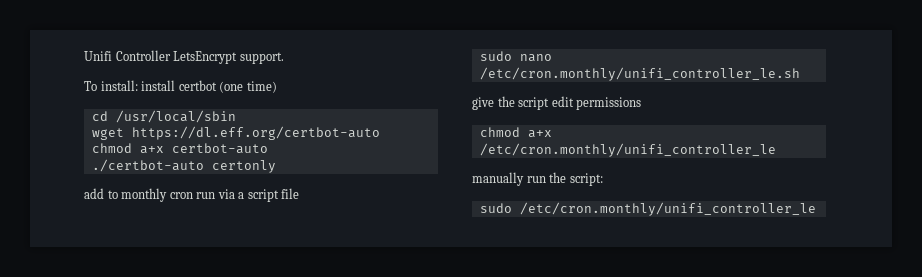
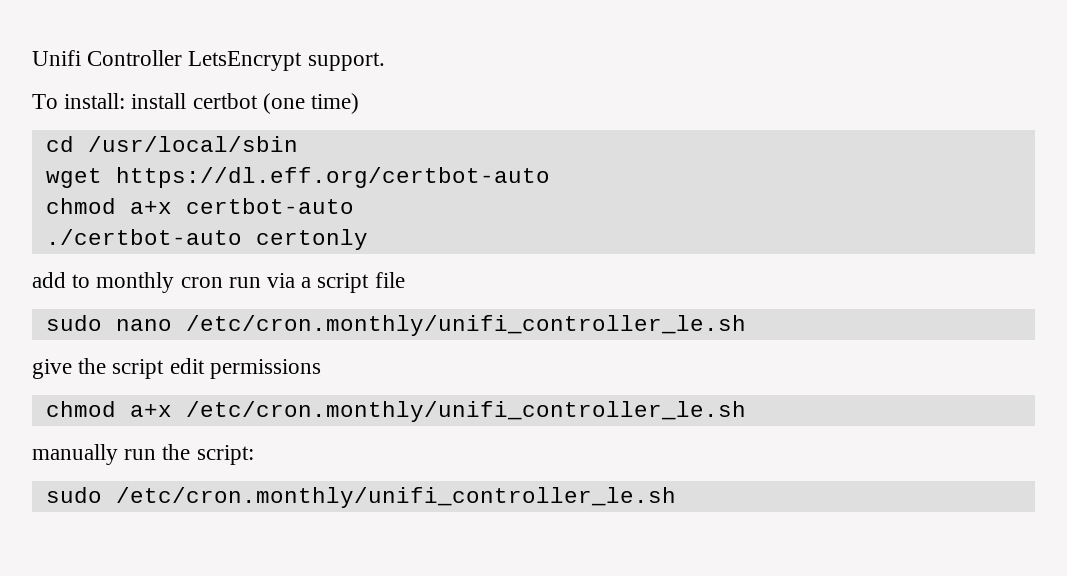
- chmod a+x /etc/cron.monthly/unifi_controller_le
+ chmod a+x /etc/cron.monthly/unifi_controller_le.sh
- sudo /etc/cron.monthly/unifi_controller_le
+ sudo /etc/cron.monthly/unifi_controller_le.sh

